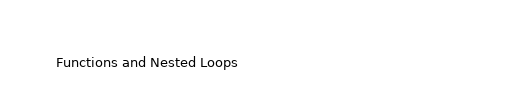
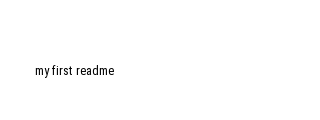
- Functions and Nested Loops
+ my first readme

